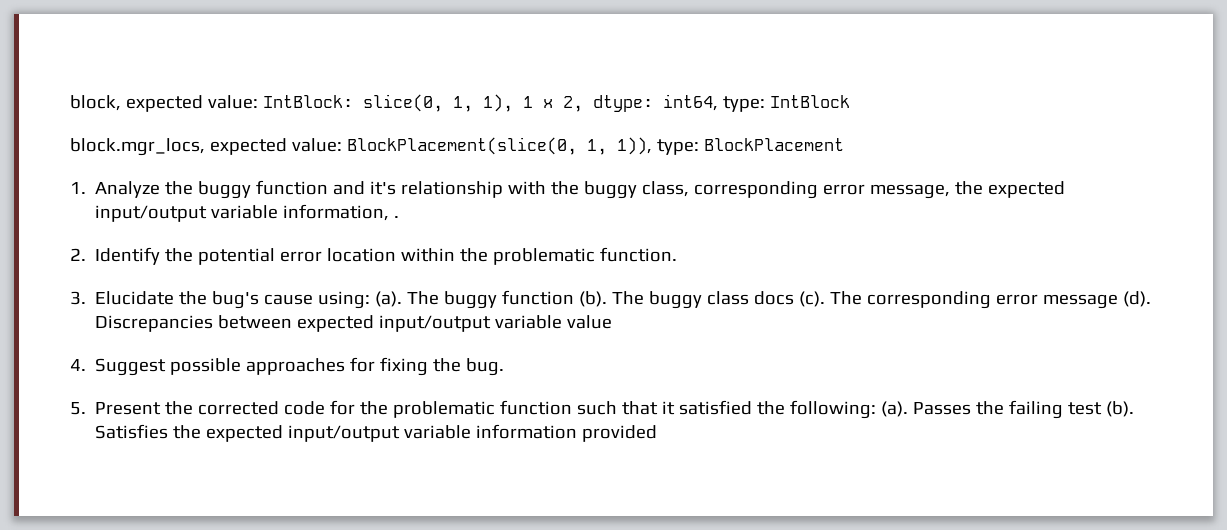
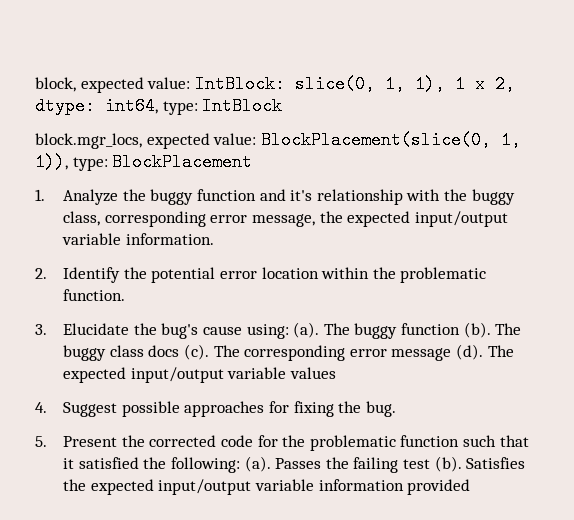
- 1. Analyze the buggy function and it's relationship with the buggy class, corresponding error message, the expected input/output variable information, .
+ 1. Analyze the buggy function and it's relationship with the buggy class, corresponding error message, the expected input/output variable information.
- Discrepancies between expected input/output variable value
+ The expected input/output variable values

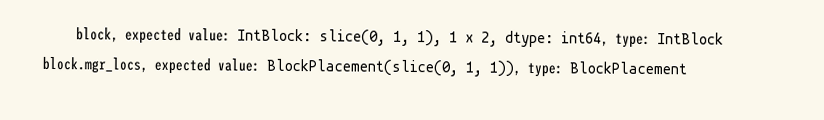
- 1. Analyze the buggy function and it's relationship with the buggy class, corresponding error message, the expected input/output variable information.
- 2. Identify the potential error location within the problematic function.
- 3. Elucidate the bug's cause using: (a). The buggy function (b). The buggy class docs (c). The corresponding error message (d). The expected input/output variable values
- 4. Suggest possible approaches for fixing the bug.
- 5. Present the corrected code for the problematic function such that it satisfied the following: (a). Passes the failing test (b). Satisfies the expected input/output variable information provided

